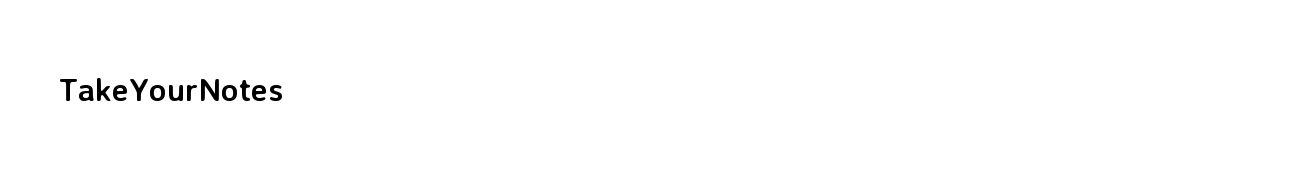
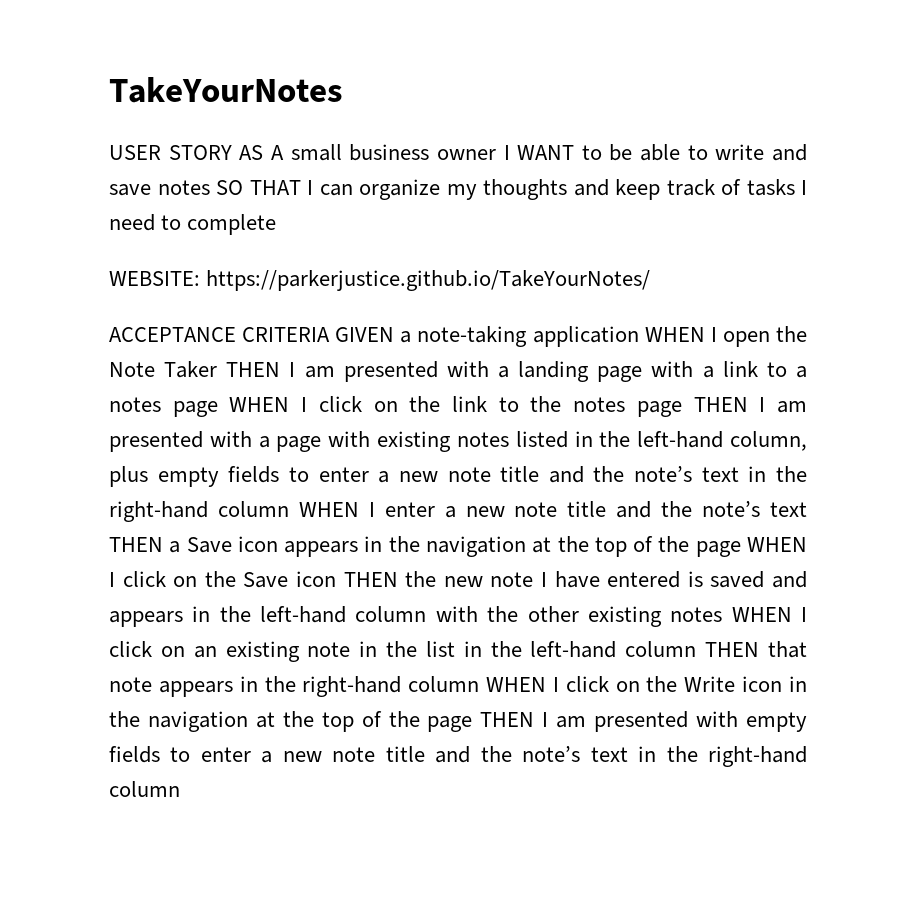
+ USER STORY AS A small business owner I WANT to be able to write and save notes SO THAT I can organize my thoughts and keep track of tasks I need to complete
+ WEBSITE: https://parkerjustice.github.io/TakeYourNotes/
+ ACCEPTANCE CRITERIA GIVEN a note-taking application WHEN I open the Note Taker THEN I am presented with a landing page with a link to a notes page WHEN I click on the link to the notes page THEN I am presented with a page with existing notes listed in the left-hand column, plus empty fields to enter a new note title and the note’s text in the right-hand column WHEN I enter a new note title and the note’s text THEN a Save icon appears in the navigation at the top of the page WHEN I click on the Save icon THEN the new note I have entered is saved and appears in the left-hand column with the other existing notes WHEN I click on an existing note in the list in the left-hand column THEN that note appears in the right-hand column WHEN I click on the Write icon in the navigation at the top of the page THEN I am presented with empty fields to enter a new note title and the note’s text in the right-hand column

